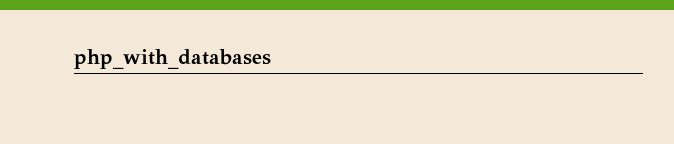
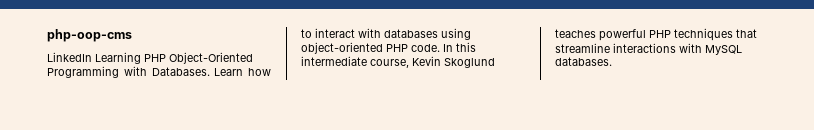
- php_with_databases
+ php-oop-cms
+ LinkedIn Learning PHP Object-Oriented Programming with Databases. Learn how to interact with databases using object-oriented PHP code. In this intermediate course, Kevin Skoglund teaches powerful PHP techniques that streamline interactions with MySQL databases.

